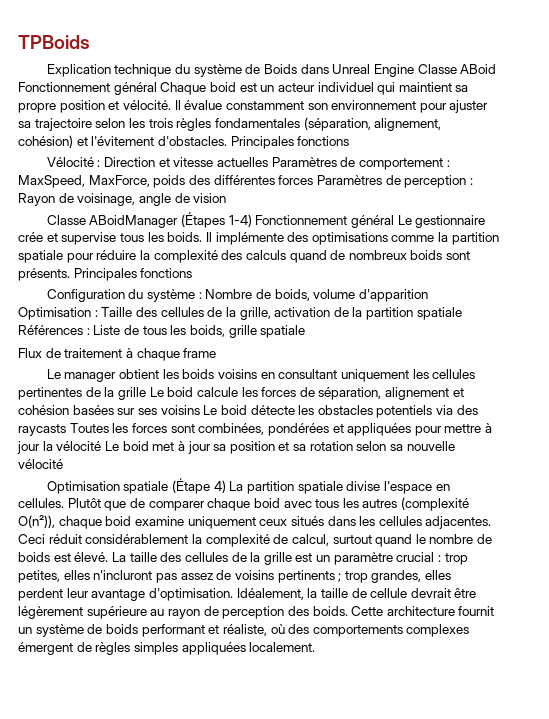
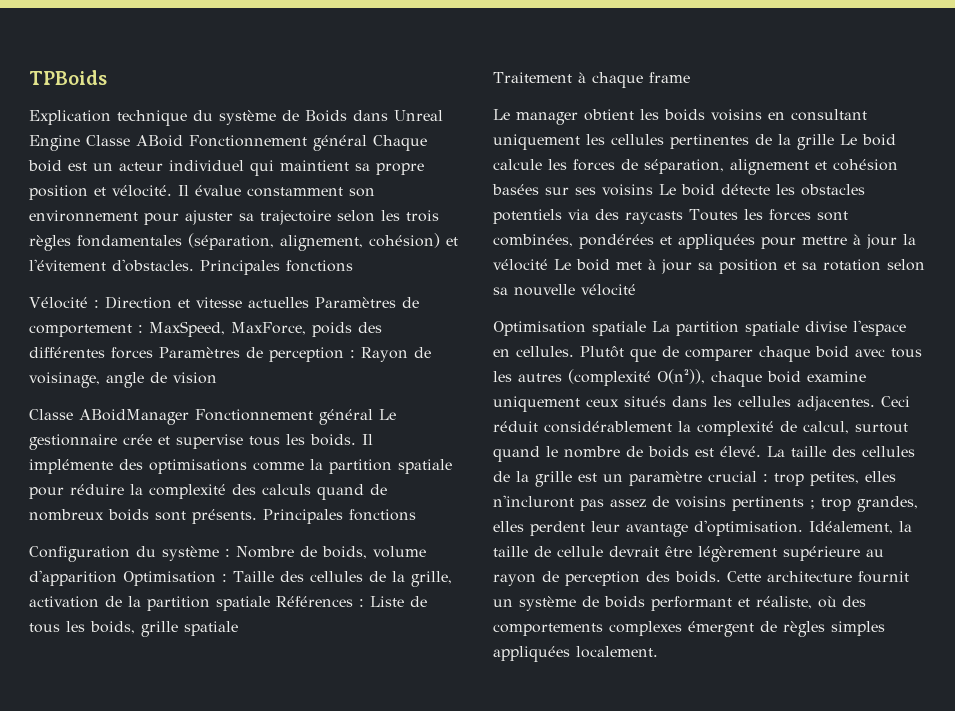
- Classe ABoidManager (Étapes 1-4) Fonctionnement général Le gestionnaire crée et supervise tous les boids.
+ Classe ABoidManager Fonctionnement général Le gestionnaire crée et supervise tous les boids.
- Flux de traitement à chaque frame
+ Traitement à chaque frame
- Optimisation spatiale (Étape 4) La partition spatiale divise l'espace en cellules.
+ Optimisation spatiale La partition spatiale divise l'espace en cellules.

